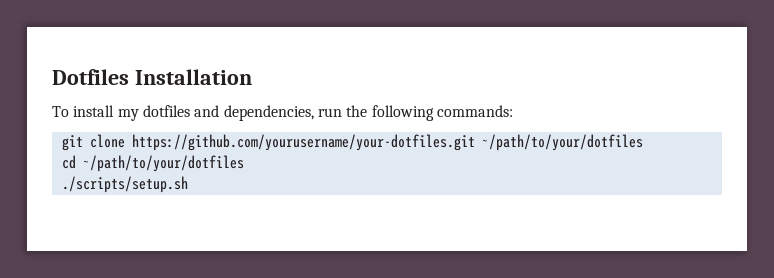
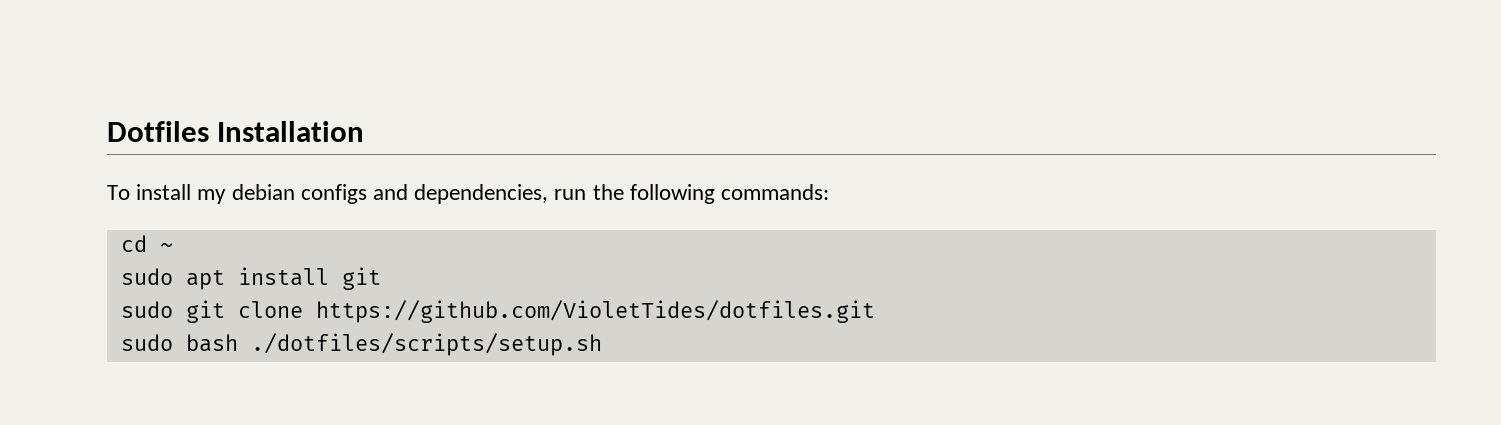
- To install my dotfiles and dependencies, run the following commands:
+ To install my debian configs and dependencies, run the following commands:
- git clone https://github.com/yourusername/your-dotfiles.git ~/path/to/your/dotfiles
- cd ~/path/to/your/dotfiles
- ./scripts/setup.sh
+ cd ~
+ sudo apt install git
+ sudo git clone https://github.com/VioletTides/dotfiles.git
+ sudo bash ./dotfiles/scripts/setup.sh

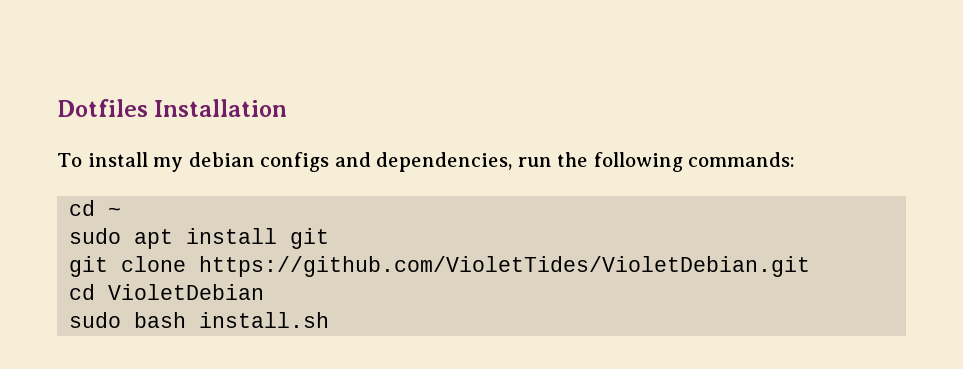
- sudo git clone https://github.com/VioletTides/dotfiles.git
+ git clone https://github.com/VioletTides/VioletDebian.git
+ cd VioletDebian
- sudo bash ./dotfiles/scripts/setup.sh
+ sudo bash install.sh

